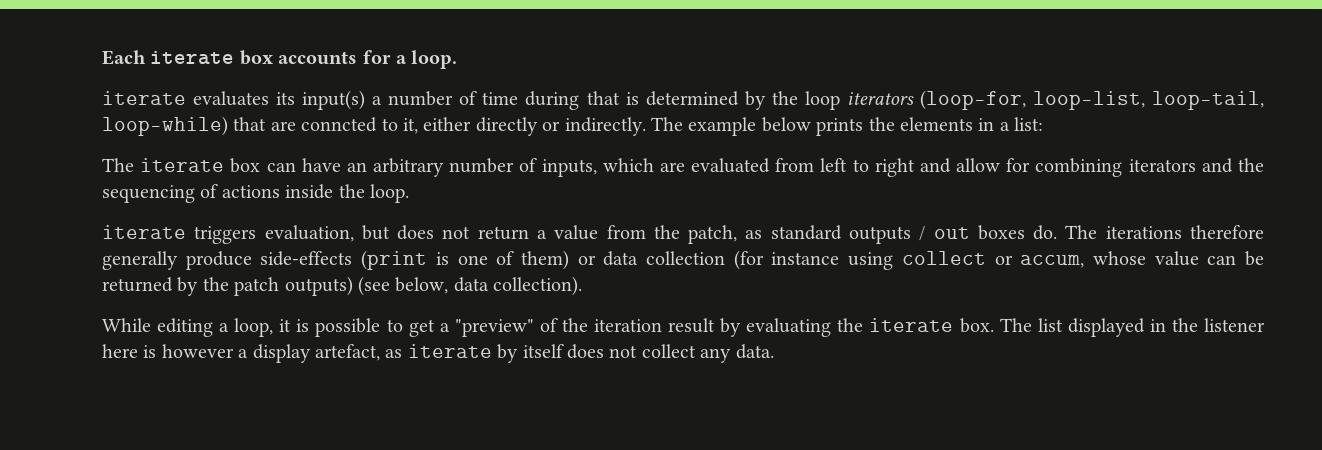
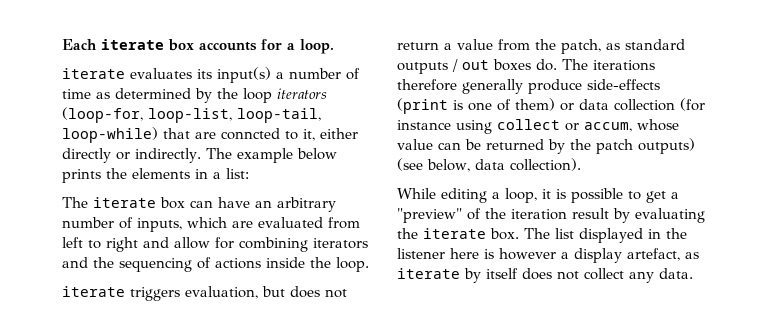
- iterate evaluates its input(s) a number of time during that is determined by the loop iterators (loop-for, loop-list, loop-tail, loop-while) that are conncted to it, either directly or indirectly.
+ iterate evaluates its input(s) a number of time as determined by the loop iterators (loop-for, loop-list, loop-tail, loop-while) that are conncted to it, either directly or indirectly.

